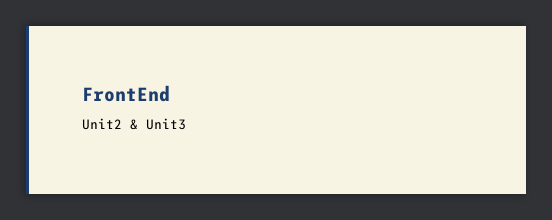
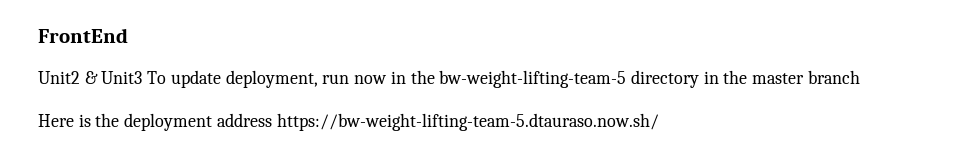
- Unit2 & Unit3
+ Unit2 & Unit3 To update deployment, run now in the bw-weight-lifting-team-5 directory in the master branch
+ Here is the deployment address https://bw-weight-lifting-team-5.dtauraso.now.sh/

